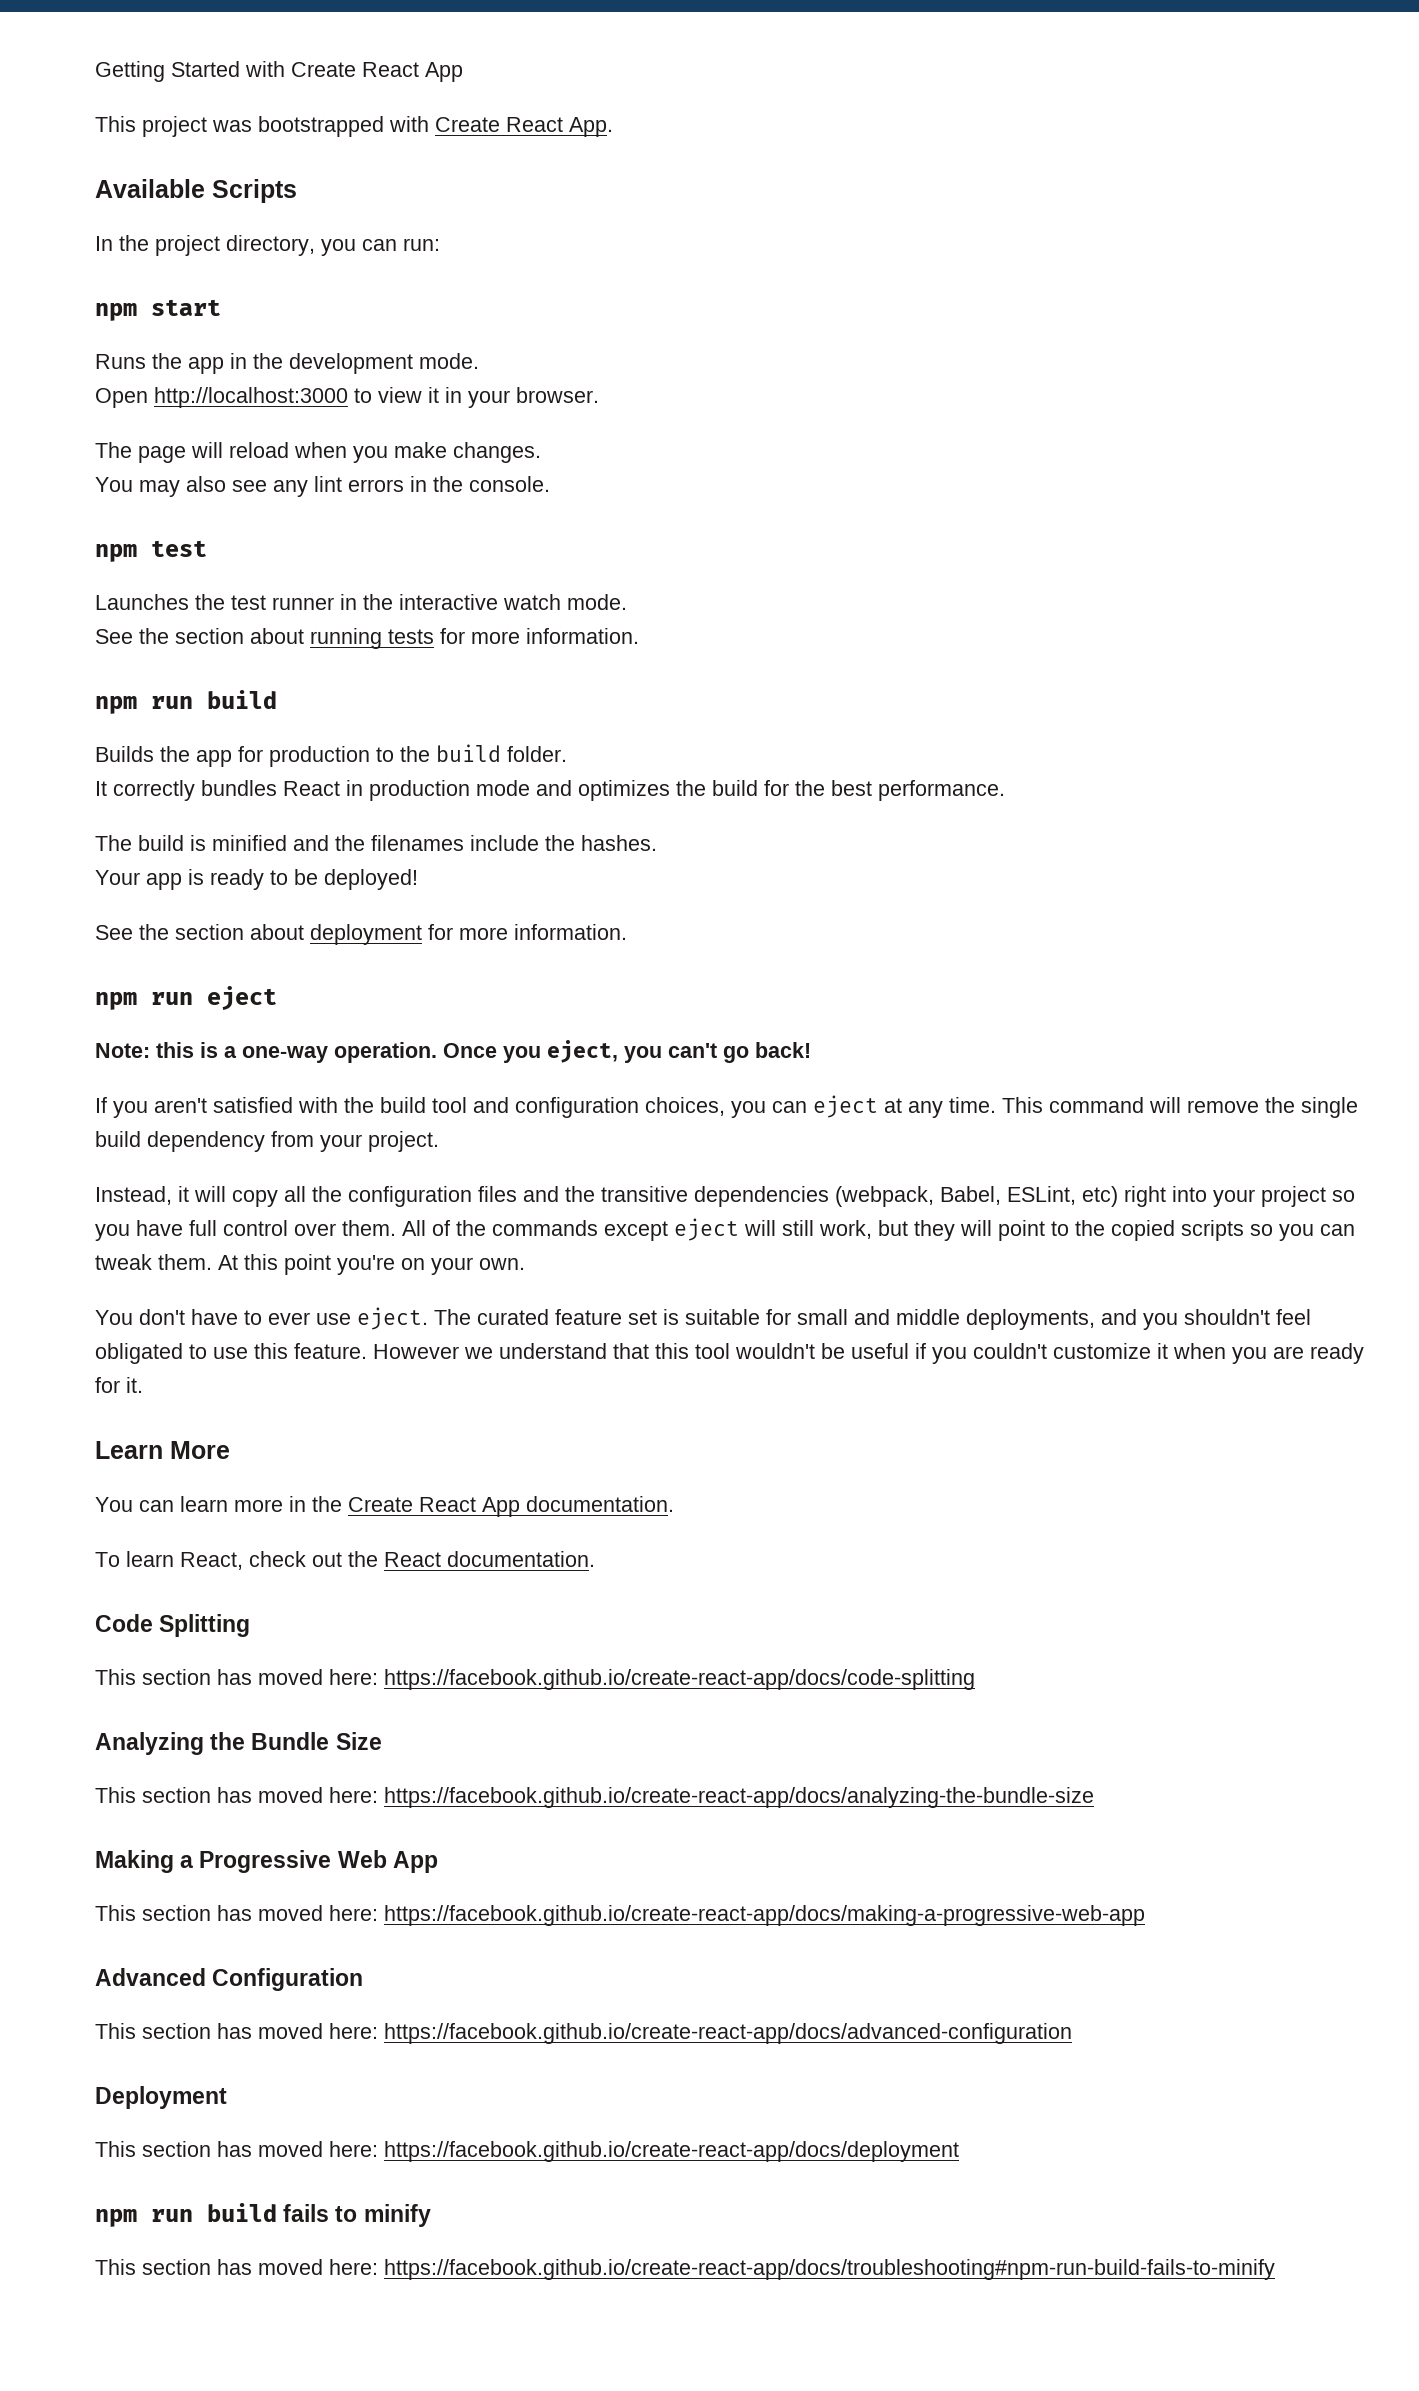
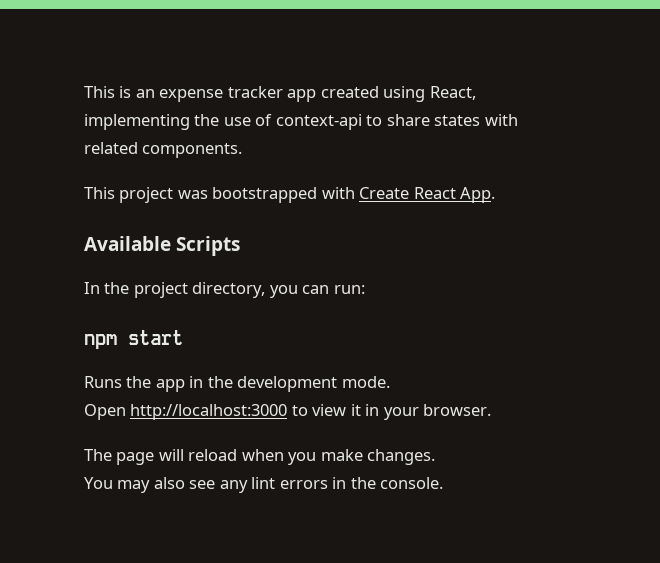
- Getting Started with Create React App
+ This is an expense tracker app created using React, implementing the use of context-api to share states with related components.
- npm test
- Launches the test runner in the interactive watch mode.
- See the section about running tests for more information.
- npm run build
- Builds the app for production to the build folder.
- It correctly bundles React in production mode and optimizes the build for the best performance.
- The build is minified and the filenames include the hashes.
- Your app is ready to be deployed!
- See the section about deployment for more information.
- npm run eject
- Note: this is a one-way operation. Once you eject, you can't go back!
- If you aren't satisfied with the build tool and configuration choices, you can eject at any time. This command will remove the single build dependency from your project.
- Instead, it will copy all the configuration files and the transitive dependencies (webpack, Babel, ESLint, etc) right into your project so you have full control over them. All of the commands except eject will still work, but they will point to the copied scripts so you can tweak them. At this point you're on your own.
- You don't have to ever use eject. The curated feature set is suitable for small and middle deployments, and you shouldn't feel obligated to use this feature. However we understand that this tool wouldn't be useful if you couldn't customize it when you are ready for it.
- Learn More
- You can learn more in the Create React App documentation.
- To learn React, check out the React documentation.
- Code Splitting
- This section has moved here: https://facebook.github.io/create-react-app/docs/code-splitting
- Analyzing the Bundle Size
- This section has moved here: https://facebook.github.io/create-react-app/docs/analyzing-the-bundle-size
- Making a Progressive Web App
- This section has moved here: https://facebook.github.io/create-react-app/docs/making-a-progressive-web-app
- Advanced Configuration
- This section has moved here: https://facebook.github.io/create-react-app/docs/advanced-configuration
- Deployment
- This section has moved here: https://facebook.github.io/create-react-app/docs/deployment
- npm run build fails to minify
- This section has moved here: https://facebook.github.io/create-react-app/docs/troubleshooting#npm-run-build-fails-to-minify

